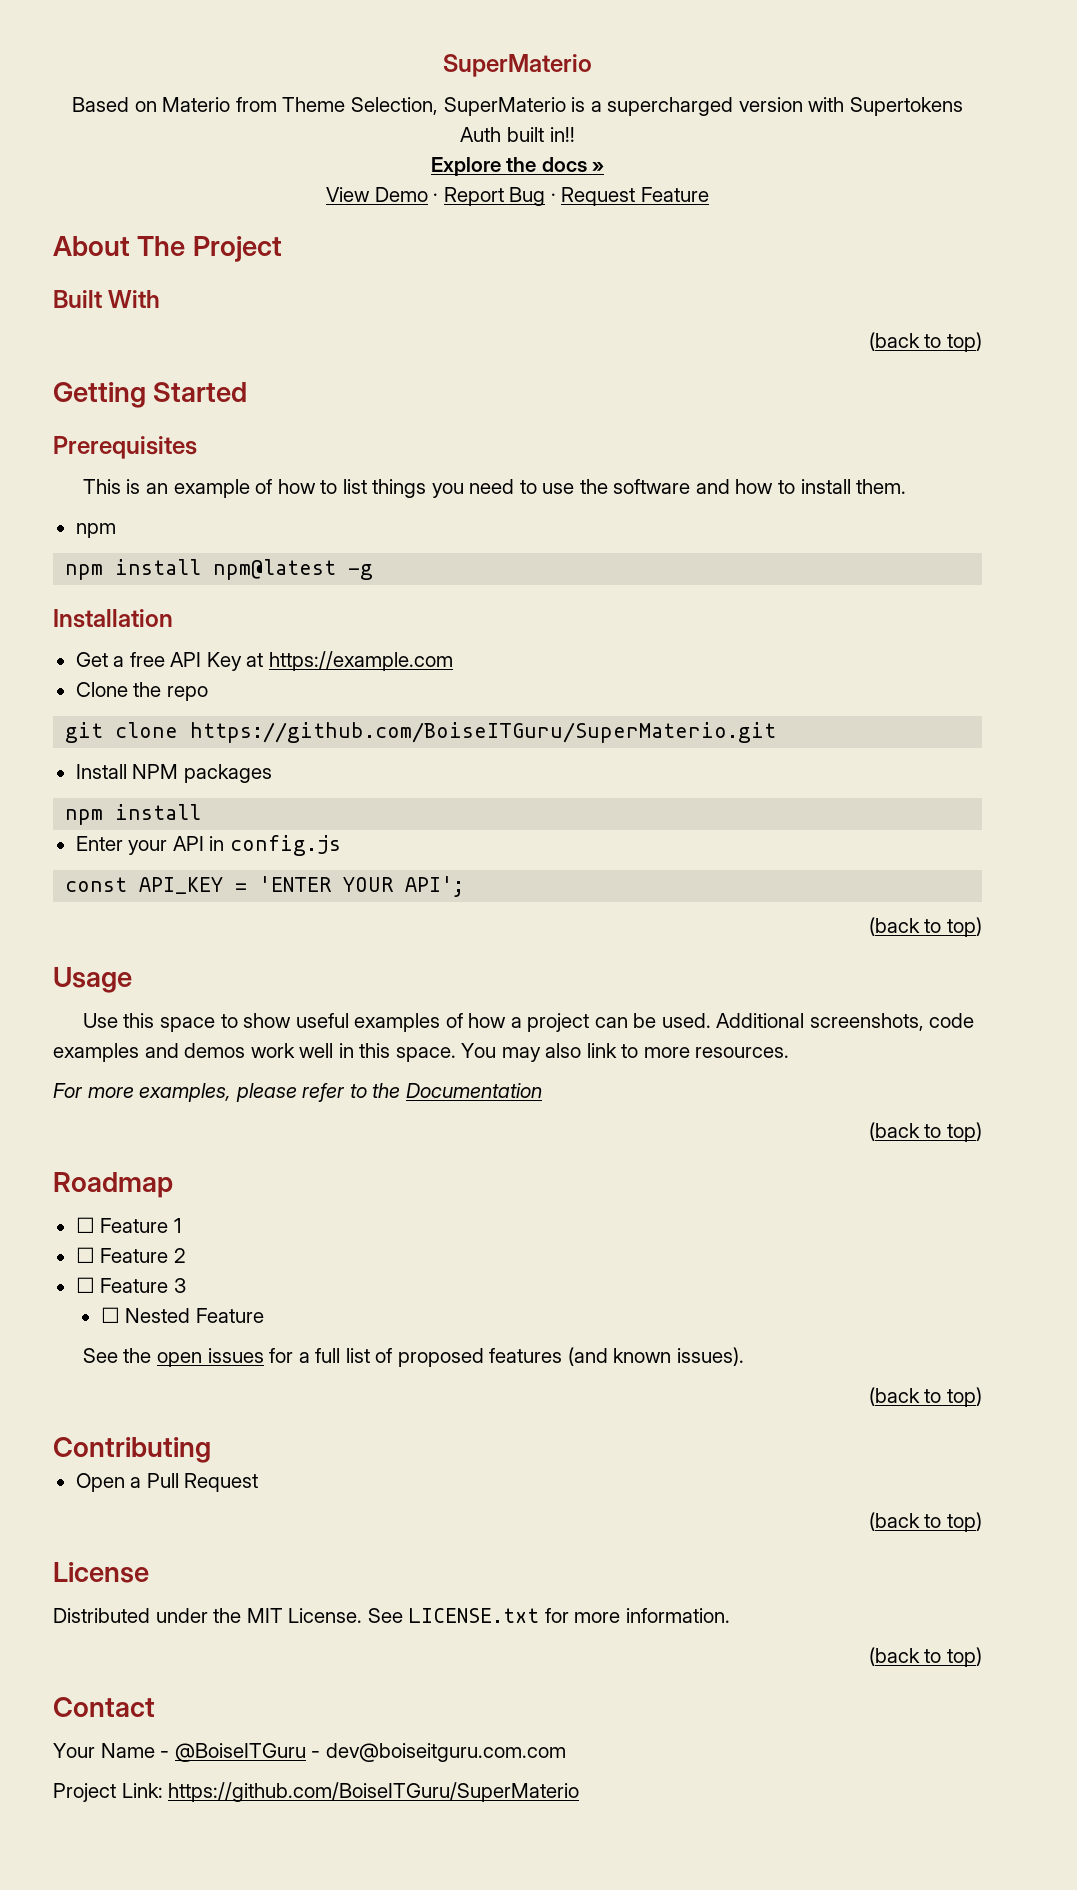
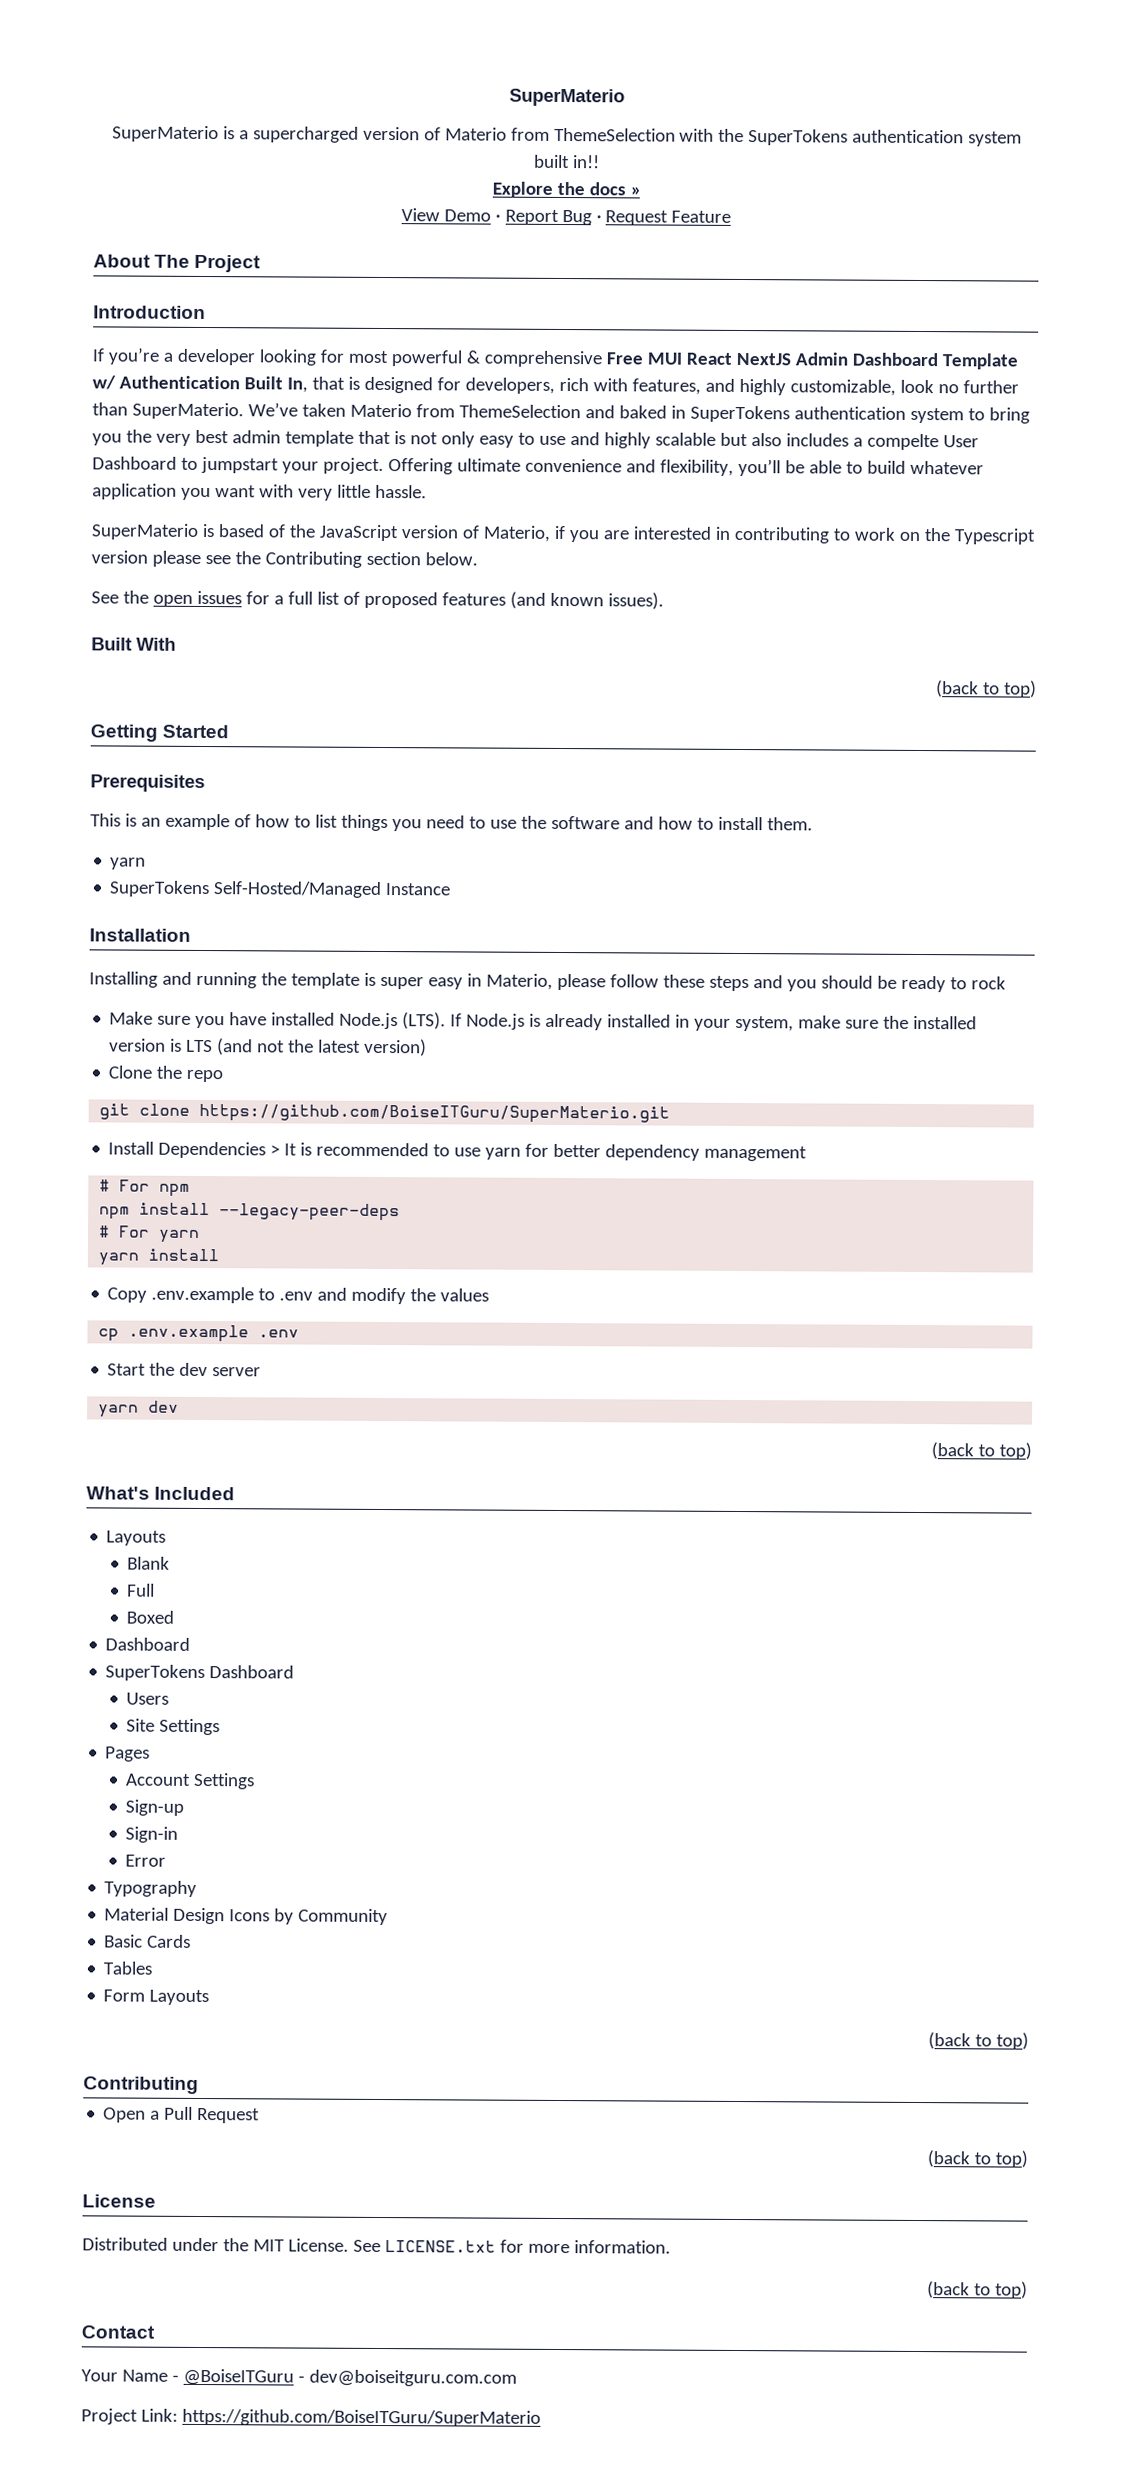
- Based on Materio from Theme Selection, SuperMaterio is a supercharged version with Supertokens Auth built in!!
+ SuperMaterio is a supercharged version of Materio from ThemeSelection with the SuperTokens authentication system built in!!
+ Introduction
+ If you’re a developer looking for most powerful & comprehensive Free MUI React NextJS Admin Dashboard Template w/ Authentication Built In, that is designed for developers, rich with features, and highly customizable, look no further than SuperMaterio. We’ve taken Materio from ThemeSelection and baked in SuperTokens authentication system to bring you the very best admin template that is not only easy to use and highly scalable but also includes a compelte User Dashboard to jumpstart your project. Offering ultimate convenience and flexibility, you’ll be able to build whatever application you want with very little hassle.
+ SuperMaterio is based of the JavaScript version of Materio, if you are interested in contributing to work on the Typescript version please see the Contributing section below.
+ See the open issues for a full list of proposed features (and known issues).
  This is an example of how to list things you need to use the software and how to install them.
- npm
- npm install npm@latest -g
+ yarn
+ SuperTokens Self-Hosted/Managed Instance
  Installation
- Get a free API Key at https://example.com
+ Installing and running the template is super easy in Materio, please follow these steps and you should be ready to rock
+ Make sure you have installed Node.js (LTS). If Node.js is already installed in your system, make sure the installed version is LTS (and not the latest version)
- Install NPM packages
- npm install
- Enter your API in config.js
- const API_KEY = 'ENTER YOUR API';
+ Install Dependencies > It is recommended to use yarn for better dependency management
+ # For npm
+ npm install --legacy-peer-deps
+ # For yarn
+ yarn install
+ Copy .env.example to .env and modify the values
+ cp .env.example .env
+ Start the dev server
+ yarn dev
  (back to top)
- Usage
- Use this space to show useful examples of how a project can be used. Additional screenshots, code examples and demos work well in this space. You may also link to more resources.
- For more examples, please refer to the Documentation
- (back to top)
- Roadmap
- ☐ Feature 1
- ☐ Feature 2
- ☐ Feature 3
- ☐ Nested Feature
- See the open issues for a full list of proposed features (and known issues).
+ What's Included
+ Layouts
+ Blank
+ Full
+ Boxed
+ Dashboard
+ SuperTokens Dashboard
+ Users
+ Site Settings
+ Pages
+ Account Settings
+ Sign-up
+ Sign-in
+ Error
+ Typography
+ Material Design Icons by Community
+ Basic Cards
+ Tables
+ Form Layouts

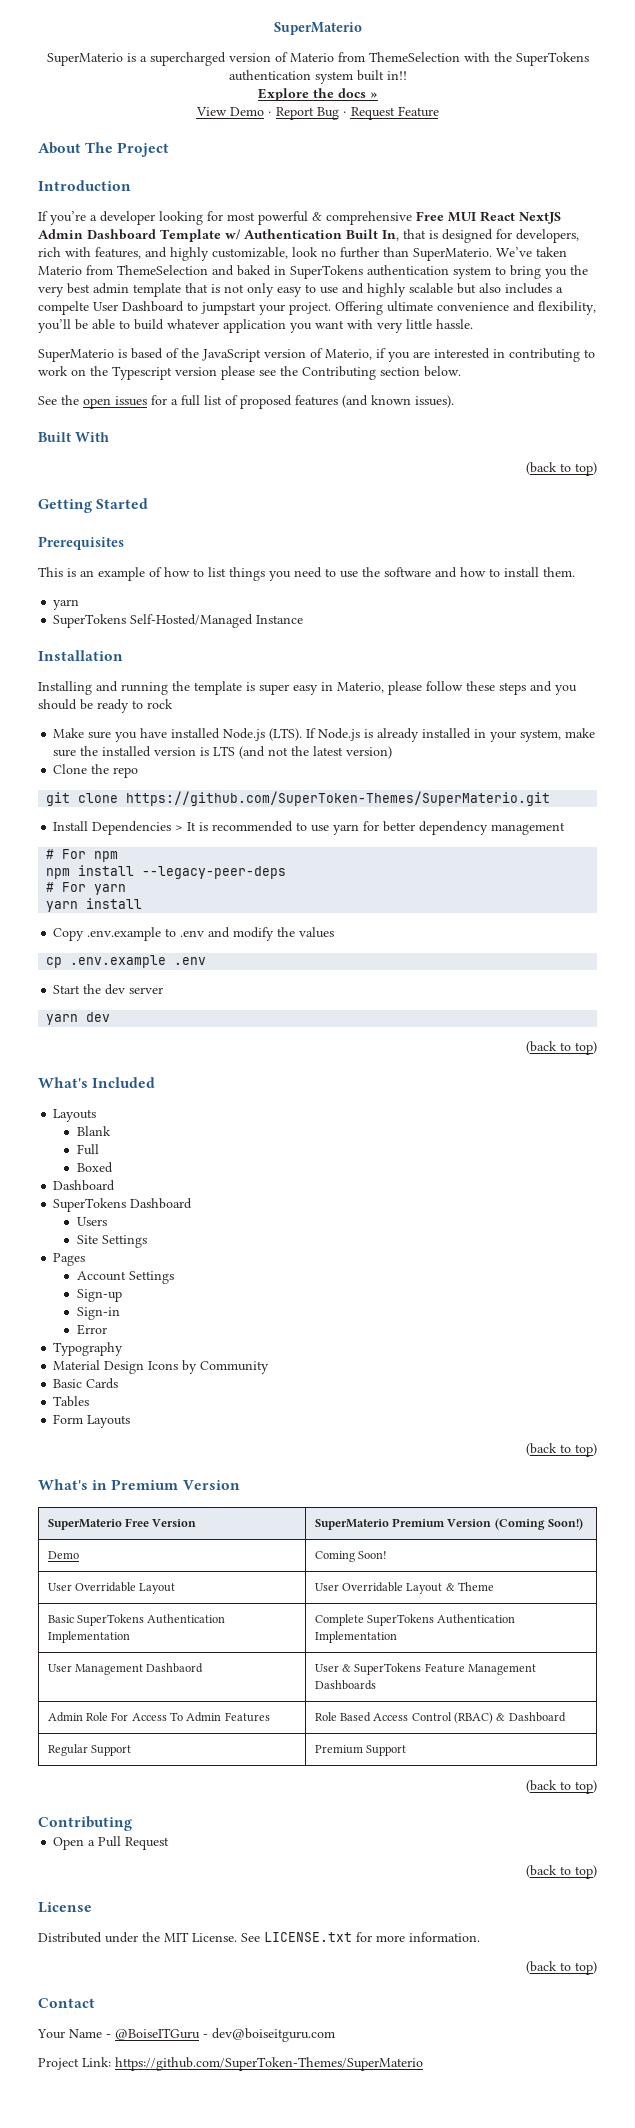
- git clone https://github.com/BoiseITGuru/SuperMaterio.git
+ git clone https://github.com/SuperToken-Themes/SuperMaterio.git
+ What's in Premium Version
+ SuperMaterio Free Version | SuperMaterio Premium Version (Coming Soon!)
+ Demo | Coming Soon!
+ User Overridable Layout | User Overridable Layout & Theme
+ Basic SuperTokens Authentication Implementation | Complete SuperTokens Authentication Implementation
+ User Management Dashbaord | User & SuperTokens Feature Management Dashboards
+ Admin Role For Access To Admin Features | Role Based Access Control (RBAC) & Dashboard
+ Regular Support | Premium Support
+ (back to top)
- Your Name - @BoiseITGuru - dev@boiseitguru.com.com
+ Your Name - @BoiseITGuru - dev@boiseitguru.com
- Project Link: https://github.com/BoiseITGuru/SuperMaterio
+ Project Link: https://github.com/SuperToken-Themes/SuperMaterio

